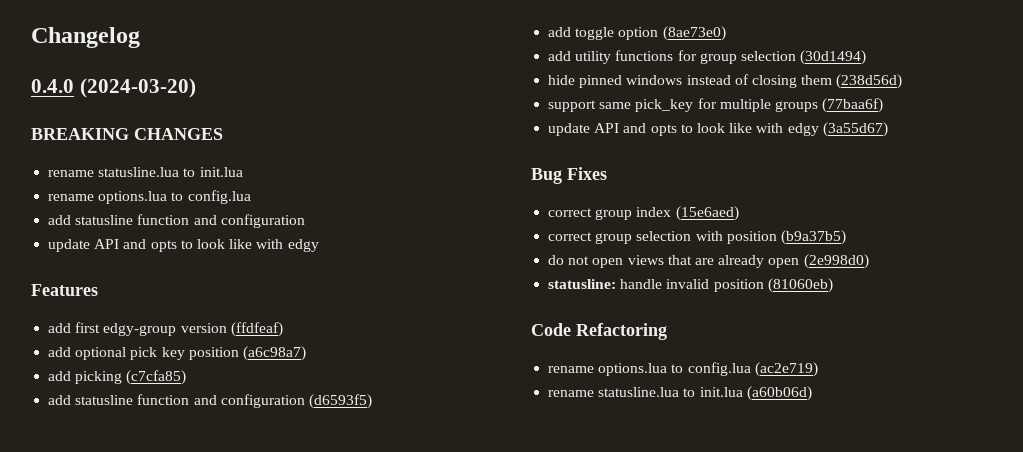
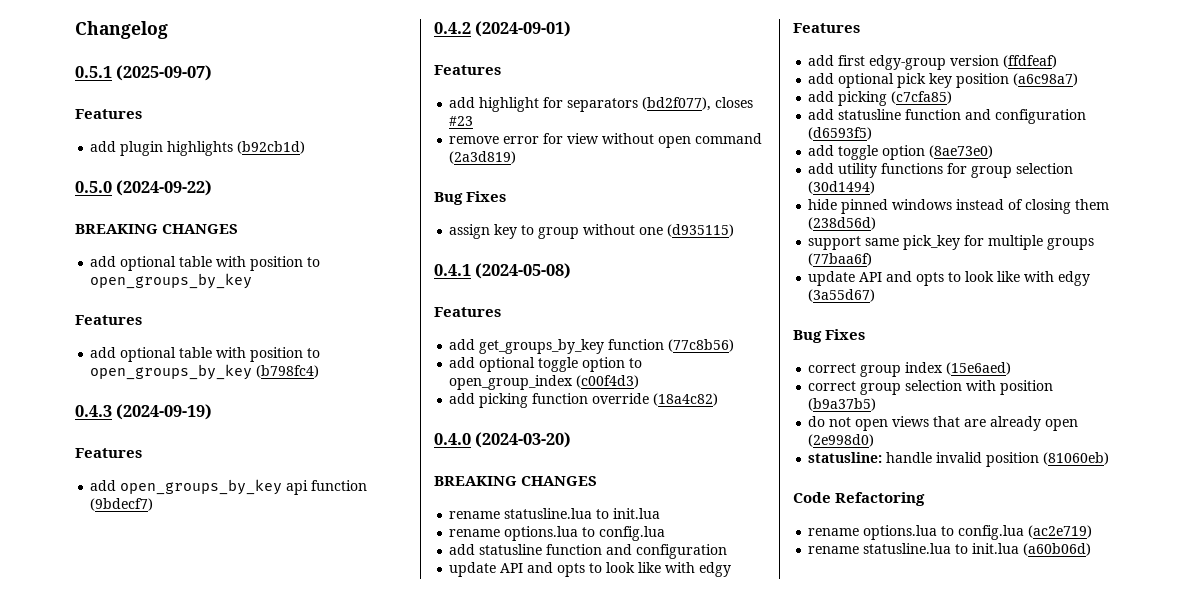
+ 0.5.1 (2025-09-07)
+ Features
+ add plugin highlights (b92cb1d)
+ 0.5.0 (2024-09-22)
+ BREAKING CHANGES
+ add optional table with position to open_groups_by_key
+ Features
+ add optional table with position to open_groups_by_key (b798fc4)
+ 0.4.3 (2024-09-19)
+ Features
+ add open_groups_by_key api function (9bdecf7)
+ 0.4.2 (2024-09-01)
+ Features
+ add highlight for separators (bd2f077), closes #23
+ remove error for view without open command (2a3d819)
+ Bug Fixes
+ assign key to group without one (d935115)
+ 0.4.1 (2024-05-08)
+ Features
+ add get_groups_by_key function (77c8b56)
+ add optional toggle option to open_group_index (c00f4d3)
+ add picking function override (18a4c82)

